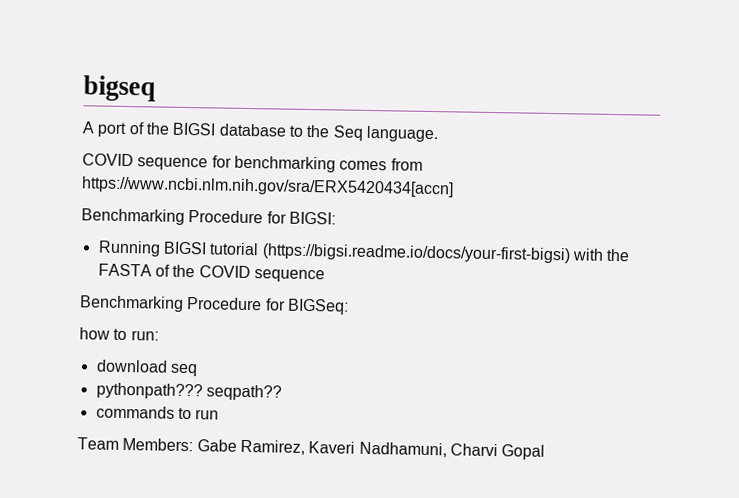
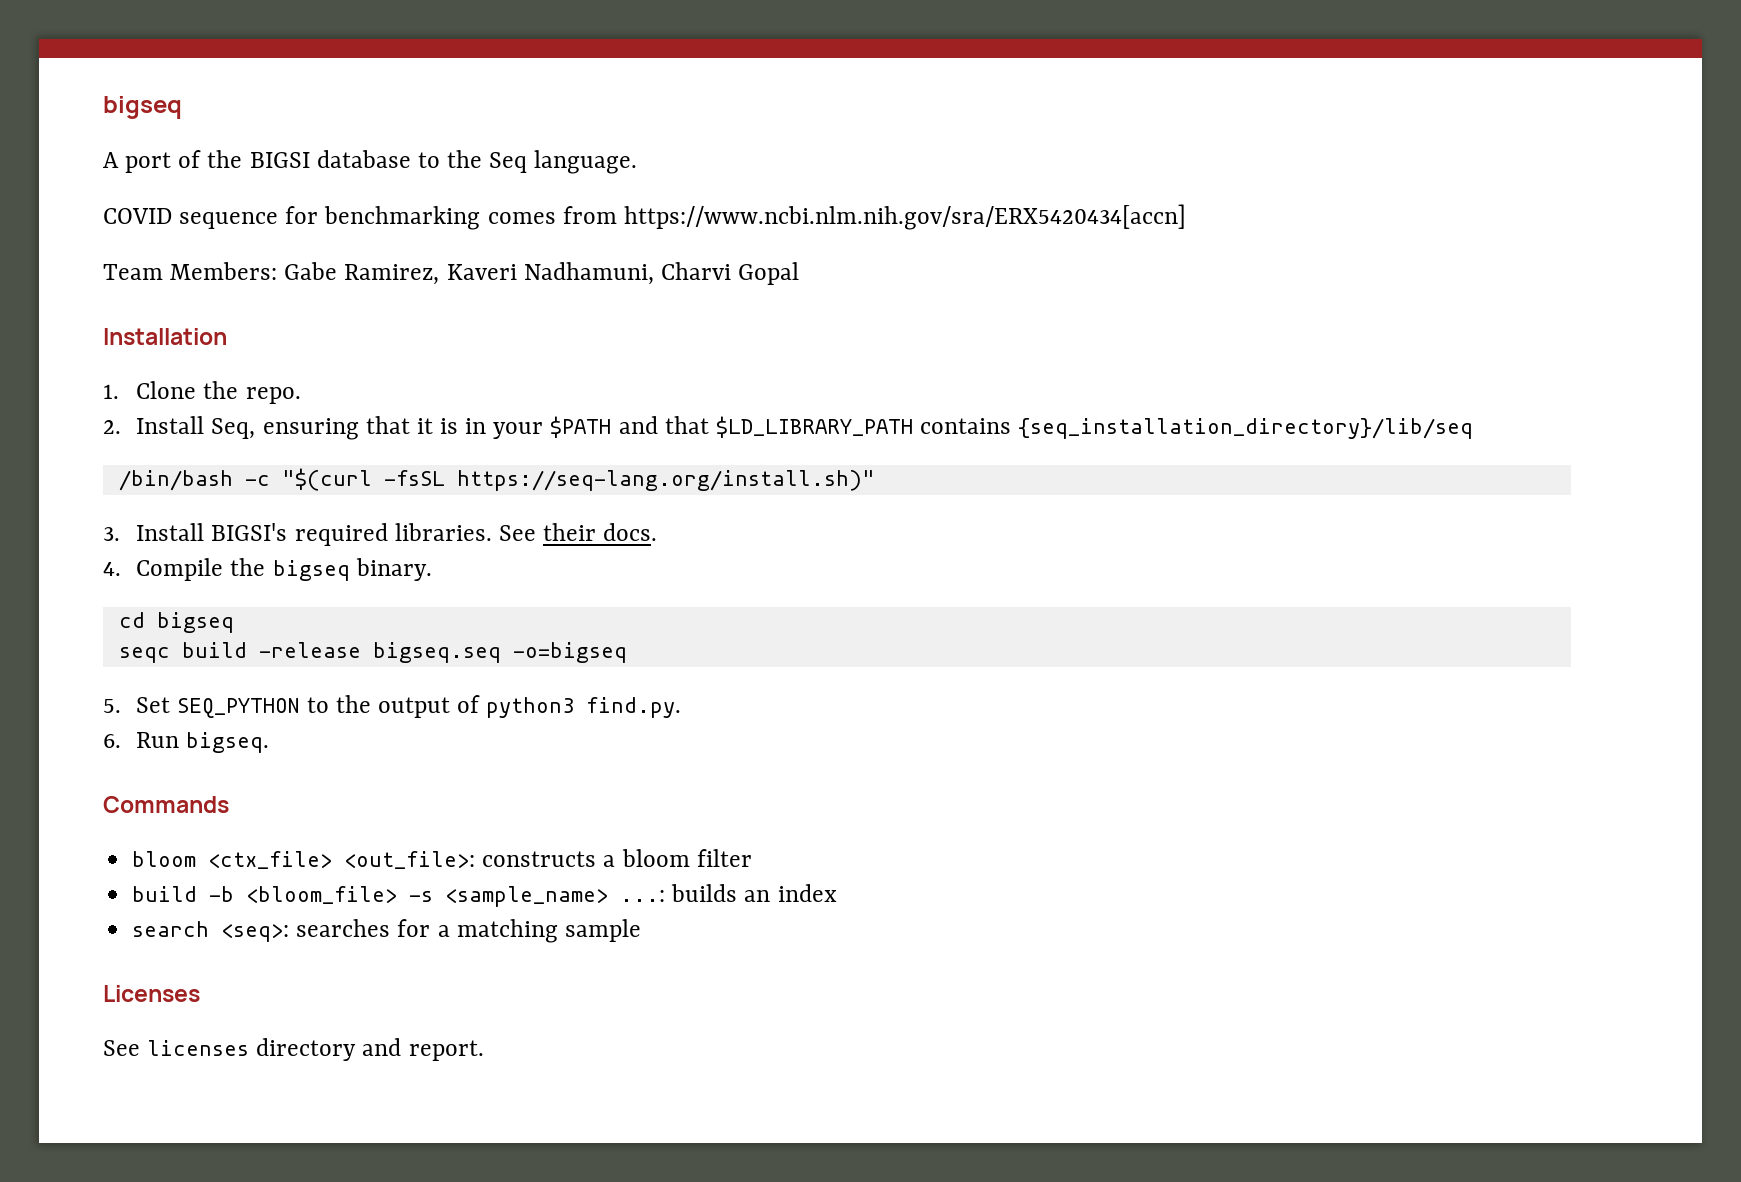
- Benchmarking Procedure for BIGSI:
- Running BIGSI tutorial (https://bigsi.readme.io/docs/your-first-bigsi) with the FASTA of the COVID sequence
- Benchmarking Procedure for BIGSeq:
- how to run:
- download seq
- pythonpath??? seqpath??
- commands to run
+ Installation
+ 1. Clone the repo.
+ 2. Install Seq, ensuring that it is in your $PATH and that $LD_LIBRARY_PATH contains {seq_installation_directory}/lib/seq
+ /bin/bash -c "$(curl -fsSL https://seq-lang.org/install.sh)"
+ 3. Install BIGSI's required libraries. See their docs.
+ 4. Compile the bigseq binary.
+ cd bigseq
+ seqc build -release bigseq.seq -o=bigseq
+ 5. Set SEQ_PYTHON to the output of python3 find.py.
+ 6. Run bigseq.
+ Commands
+ bloom <ctx_file> <out_file>: constructs a bloom filter
+ build -b <bloom_file> -s <sample_name> ...: builds an index
+ search <seq>: searches for a matching sample
+ Licenses
+ See licenses directory and report.

